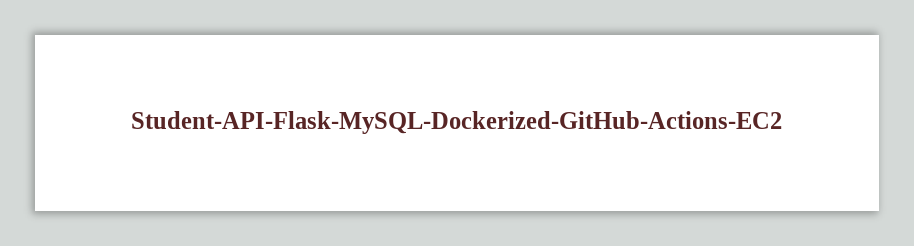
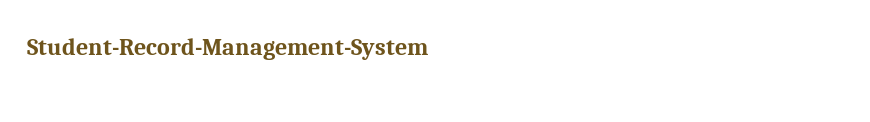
- Student-API-Flask-MySQL-Dockerized-GitHub-Actions-EC2
+ Student-Record-Management-System

